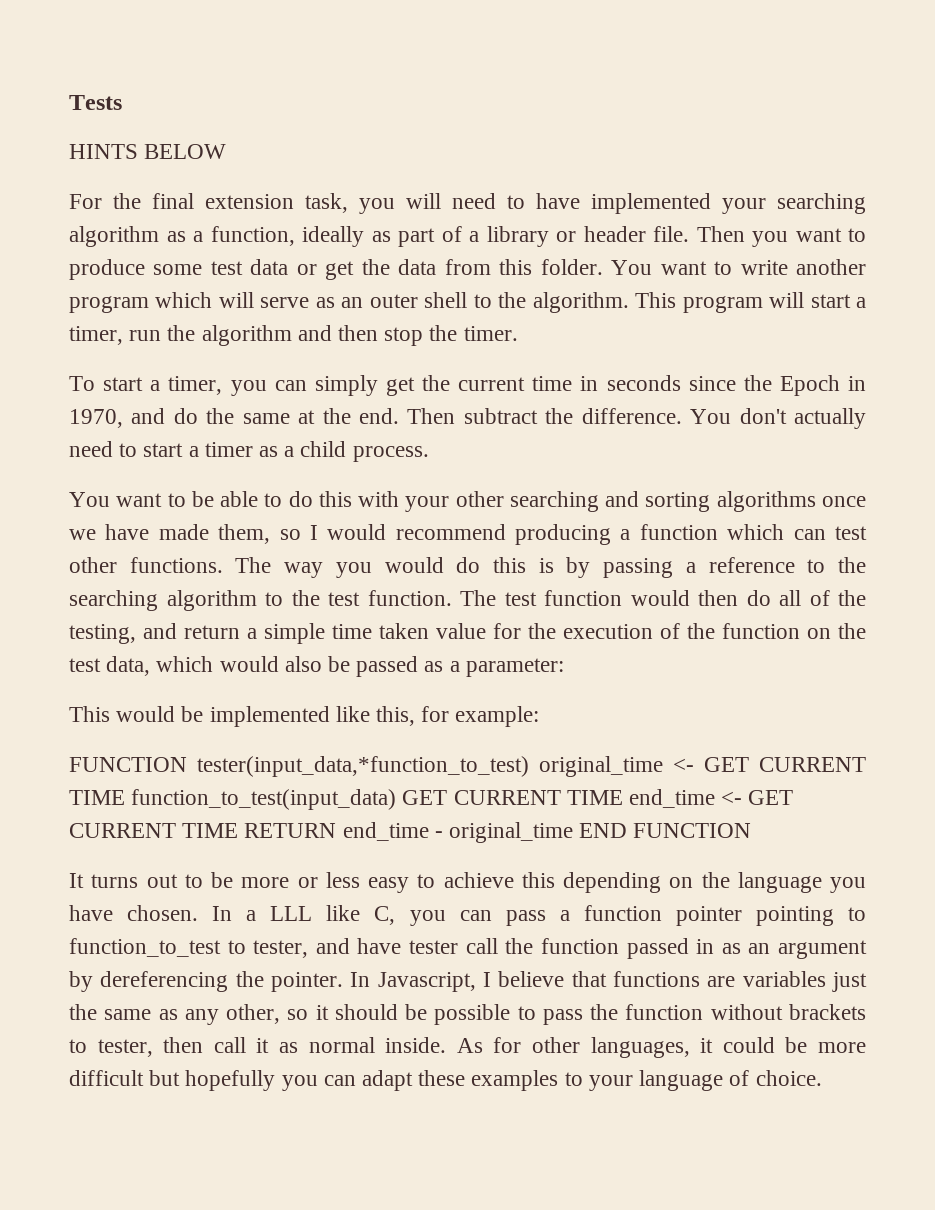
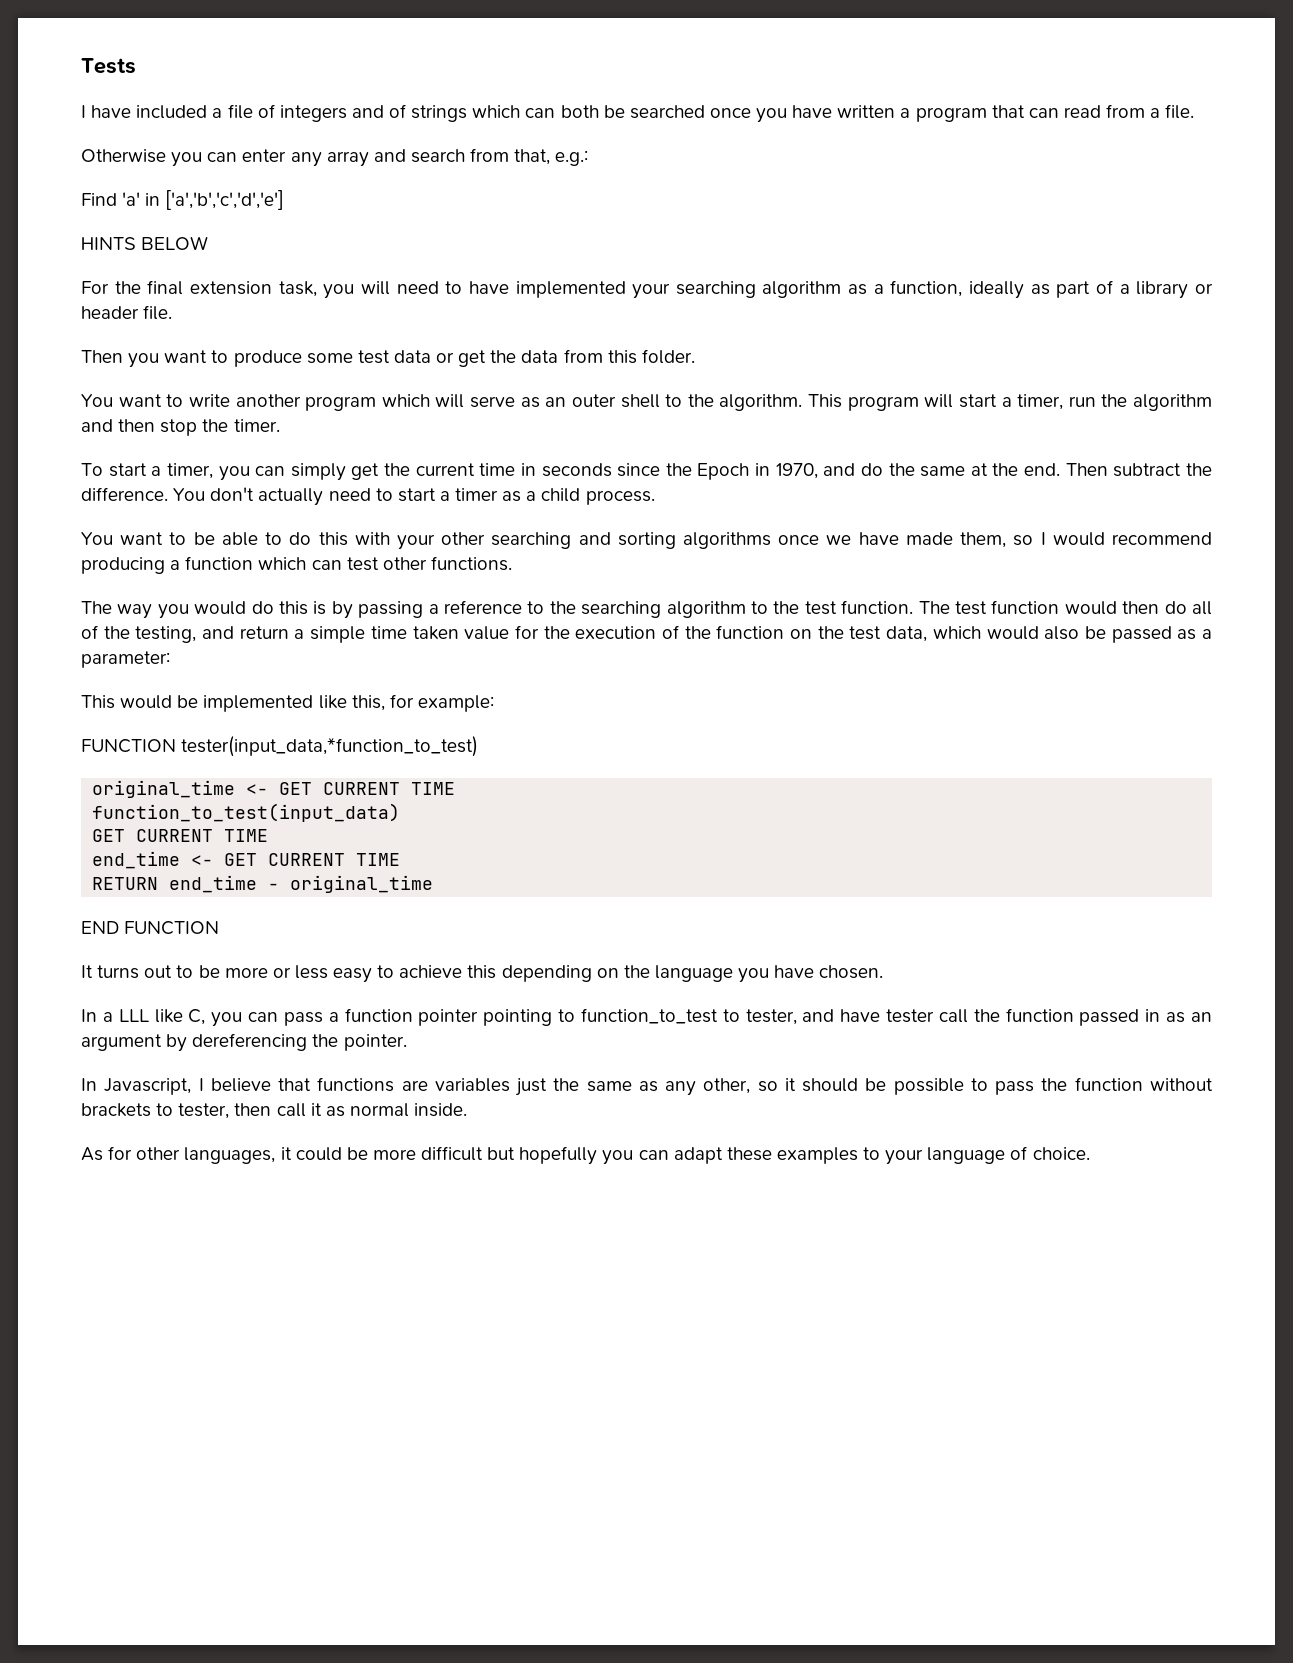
+ I have included a file of integers and of strings which can both be searched once you have written a program that can read from a file.
+ Otherwise you can enter any array and search from that, e.g.:
+ Find 'a' in ['a','b','c','d','e']
- For the final extension task, you will need to have implemented your searching algorithm as a function, ideally as part of a library or header file. Then you want to produce some test data or get the data from this folder. You want to write another program which will serve as an outer shell to the algorithm.
+ For the final extension task, you will need to have implemented your searching algorithm as a function, ideally as part of a library or header file.
+ Then you want to produce some test data or get the data from this folder.
+ You want to write another program which will serve as an outer shell to the algorithm.
- You want to be able to do this with your other searching and sorting algorithms once we have made them, so I would recommend producing a function which can test other functions. The way you would do this is by passing a reference to the searching algorithm to the test function.
+ You want to be able to do this with your other searching and sorting algorithms once we have made them, so I would recommend producing a function which can test other functions.
+ The way you would do this is by passing a reference to the searching algorithm to the test function.
- FUNCTION tester(input_data,*function_to_test) original_time <- GET CURRENT TIME function_to_test(input_data) GET CURRENT TIME end_time <- GET CURRENT TIME RETURN end_time - original_time END FUNCTION
+ FUNCTION tester(input_data,*function_to_test)
+ original_time <- GET CURRENT TIME
+ function_to_test(input_data)
+ GET CURRENT TIME
+ end_time <- GET CURRENT TIME
+ RETURN end_time - original_time
+ END FUNCTION
- It turns out to be more or less easy to achieve this depending on the language you have chosen. In a LLL like C, you can pass a function pointer pointing to function_to_test to tester, and have tester call the function passed in as an argument by dereferencing the pointer. In Javascript, I believe that functions are variables just the same as any other, so it should be possible to pass the function without brackets to tester, then call it as normal inside. As for other languages, it could be more difficult but hopefully you can adapt these examples to your language of choice.
+ It turns out to be more or less easy to achieve this depending on the language you have chosen.
+ In a LLL like C, you can pass a function pointer pointing to function_to_test to tester, and have tester call the function passed in as an argument by dereferencing the pointer.
+ In Javascript, I believe that functions are variables just the same as any other, so it should be possible to pass the function without brackets to tester, then call it as normal inside.
+ As for other languages, it could be more difficult but hopefully you can adapt these examples to your language of choice.

